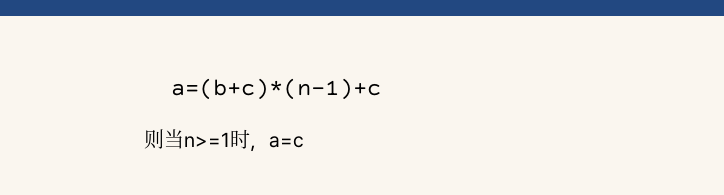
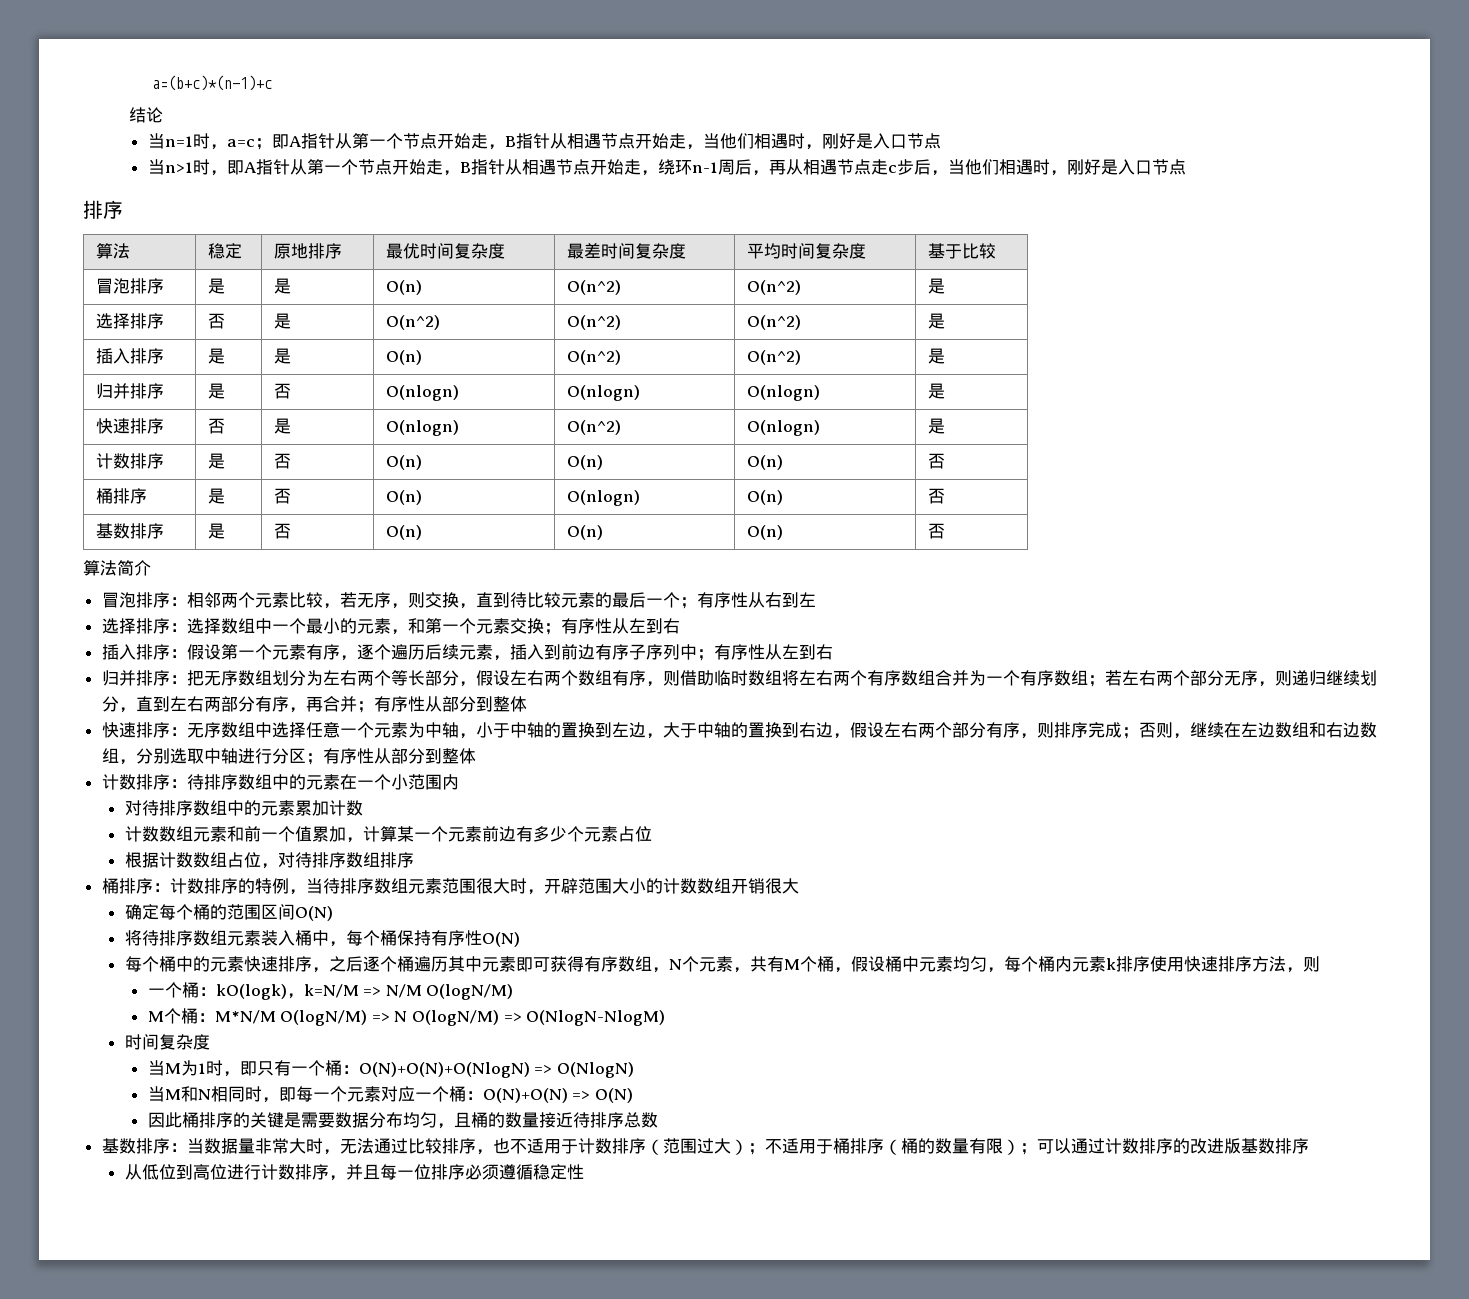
- 则当n>=1时，a=c
+ 结论
+ 当n=1时，a=c；即A指针从第一个节点开始走，B指针从相遇节点开始走，当他们相遇时，刚好是入口节点
+ 当n>1时，即A指针从第一个节点开始走，B指针从相遇节点开始走，绕环n-1周后，再从相遇节点走c步后，当他们相遇时，刚好是入口节点
+ 排序
+ 算法 | 稳定 | 原地排序 | 最优时间复杂度 | 最差时间复杂度 | 平均时间复杂度 | 基于比较
+ 冒泡排序 | 是 | 是 | O(n) | O(n^2) | O(n^2) | 是
+ 选择排序 | 否 | 是 | O(n^2) | O(n^2) | O(n^2) | 是
+ 插入排序 | 是 | 是 | O(n) | O(n^2) | O(n^2) | 是
+ 归并排序 | 是 | 否 | O(nlogn) | O(nlogn) | O(nlogn) | 是
+ 快速排序 | 否 | 是 | O(nlogn) | O(n^2) | O(nlogn) | 是
+ 计数排序 | 是 | 否 | O(n) | O(n) | O(n) | 否
+ 桶排序 | 是 | 否 | O(n) | O(nlogn) | O(n) | 否
+ 基数排序 | 是 | 否 | O(n) | O(n) | O(n) | 否
+ 算法简介
+ 冒泡排序：相邻两个元素比较，若无序，则交换，直到待比较元素的最后一个；有序性从右到左
+ 选择排序：选择数组中一个最小的元素，和第一个元素交换；有序性从左到右
+ 插入排序：假设第一个元素有序，逐个遍历后续元素，插入到前边有序子序列中；有序性从左到右
+ 归并排序：把无序数组划分为左右两个等长部分，假设左右两个数组有序，则借助临时数组将左右两个有序数组合并为一个有序数组；若左右两个部分无序，则递归继续划分，直到左右两部分有序，再合并；有序性从部分到整体
+ 快速排序：无序数组中选择任意一个元素为中轴，小于中轴的置换到左边，大于中轴的置换到右边，假设左右两个部分有序，则排序完成；否则，继续在左边数组和右边数组，分别选取中轴进行分区；有序性从部分到整体
+ 计数排序：待排序数组中的元素在一个小范围内
+ 对待排序数组中的元素累加计数
+ 计数数组元素和前一个值累加，计算某一个元素前边有多少个元素占位
+ 根据计数数组占位，对待排序数组排序
+ 桶排序：计数排序的特例，当待排序数组元素范围很大时，开辟范围大小的计数数组开销很大
+ 确定每个桶的范围区间O(N)
+ 将待排序数组元素装入桶中，每个桶保持有序性O(N)
+ 每个桶中的元素快速排序，之后逐个桶遍历其中元素即可获得有序数组，N个元素，共有M个桶，假设桶中元素均匀，每个桶内元素k排序使用快速排序方法，则
+ 一个桶：kO(logk)，k=N/M => N/M O(logN/M)
+ M个桶：M*N/M O(logN/M) => N O(logN/M) => O(NlogN-NlogM)
+ 时间复杂度
+ 当M为1时，即只有一个桶：O(N)+O(N)+O(NlogN) => O(NlogN)
+ 当M和N相同时，即每一个元素对应一个桶：O(N)+O(N) => O(N)
+ 因此桶排序的关键是需要数据分布均匀，且桶的数量接近待排序总数
+ 基数排序：当数据量非常大时，无法通过比较排序，也不适用于计数排序（范围过大）；不适用于桶排序（桶的数量有限）；可以通过计数排序的改进版基数排序
+ 从低位到高位进行计数排序，并且每一位排序必须遵循稳定性

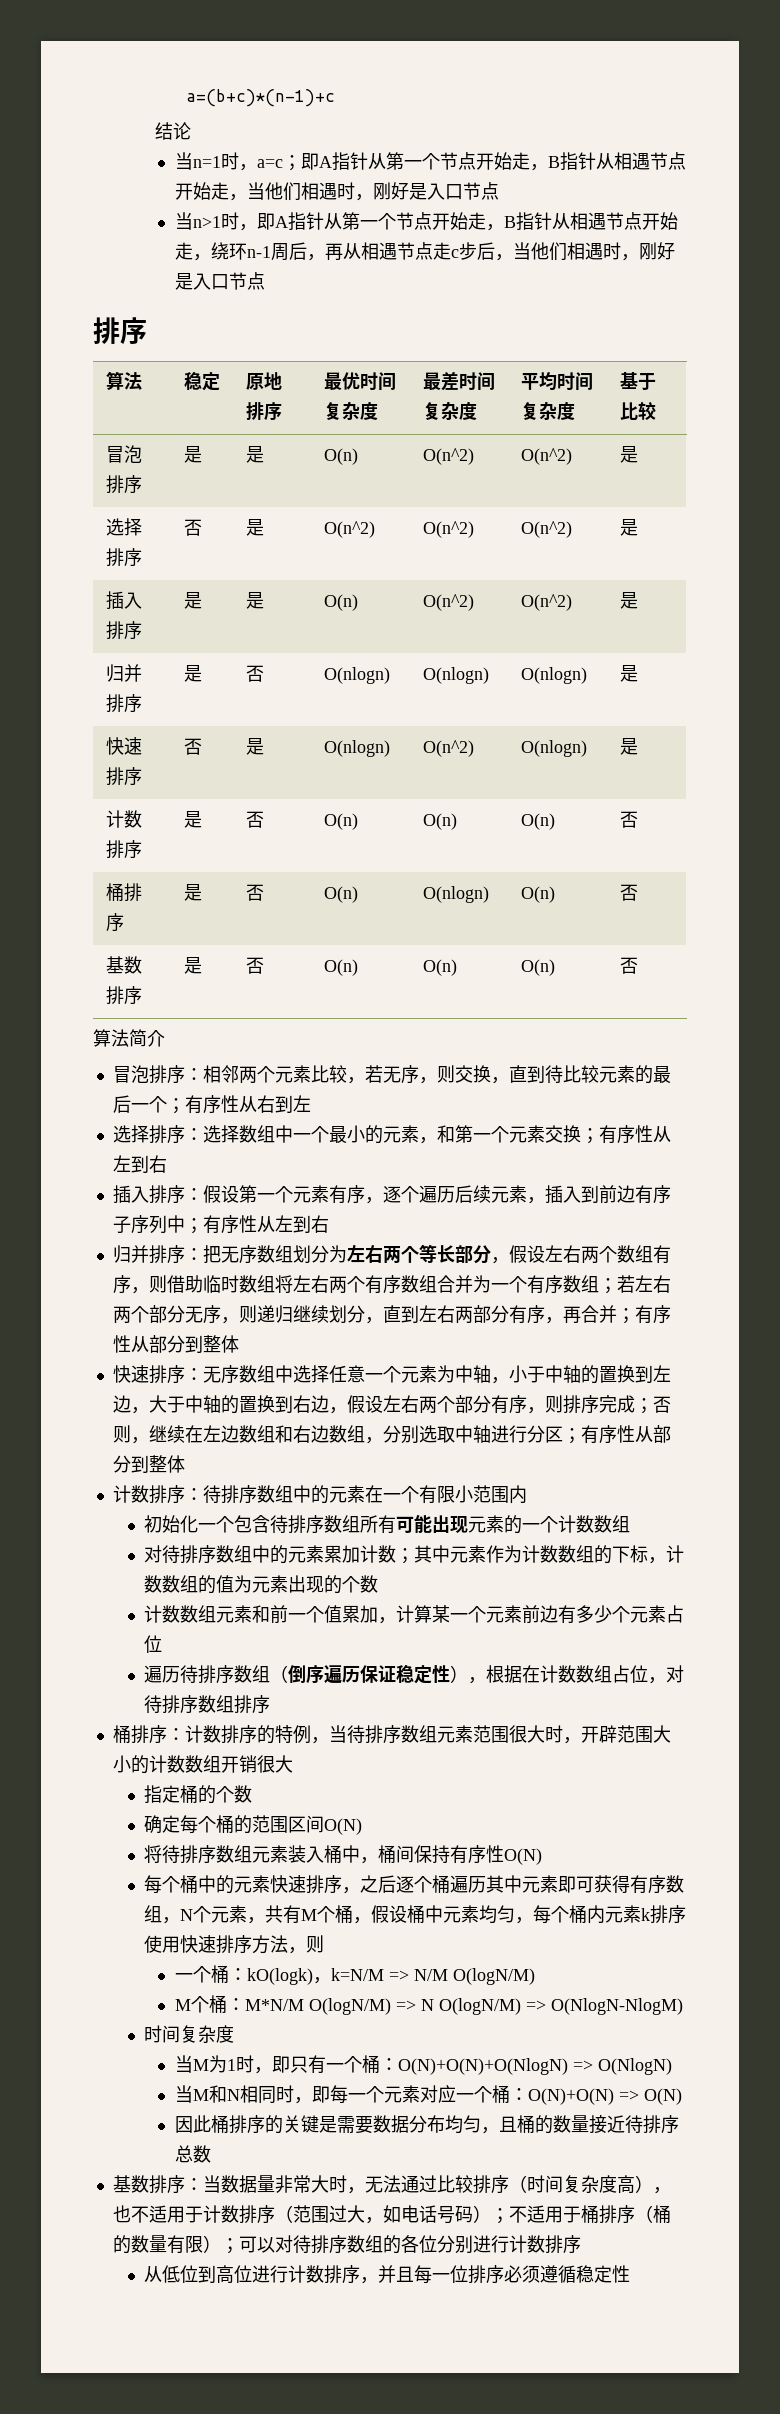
- 计数排序：待排序数组中的元素在一个小范围内
+ 计数排序：待排序数组中的元素在一个有限小范围内
+ 初始化一个包含待排序数组所有可能出现元素的一个计数数组
- 对待排序数组中的元素累加计数
+ 对待排序数组中的元素累加计数；其中元素作为计数数组的下标，计数数组的值为元素出现的个数
- 根据计数数组占位，对待排序数组排序
+ 遍历待排序数组（倒序遍历保证稳定性），根据在计数数组占位，对待排序数组排序
+ 指定桶的个数
- 将待排序数组元素装入桶中，每个桶保持有序性O(N)
+ 将待排序数组元素装入桶中，桶间保持有序性O(N)
- 基数排序：当数据量非常大时，无法通过比较排序，也不适用于计数排序（范围过大）；不适用于桶排序（桶的数量有限）；可以通过计数排序的改进版基数排序
+ 基数排序：当数据量非常大时，无法通过比较排序（时间复杂度高），也不适用于计数排序（范围过大，如电话号码）；不适用于桶排序（桶的数量有限）；可以对待排序数组的各位分别进行计数排序

